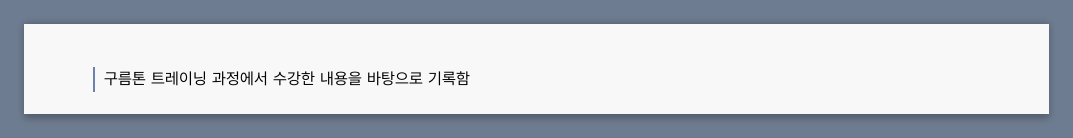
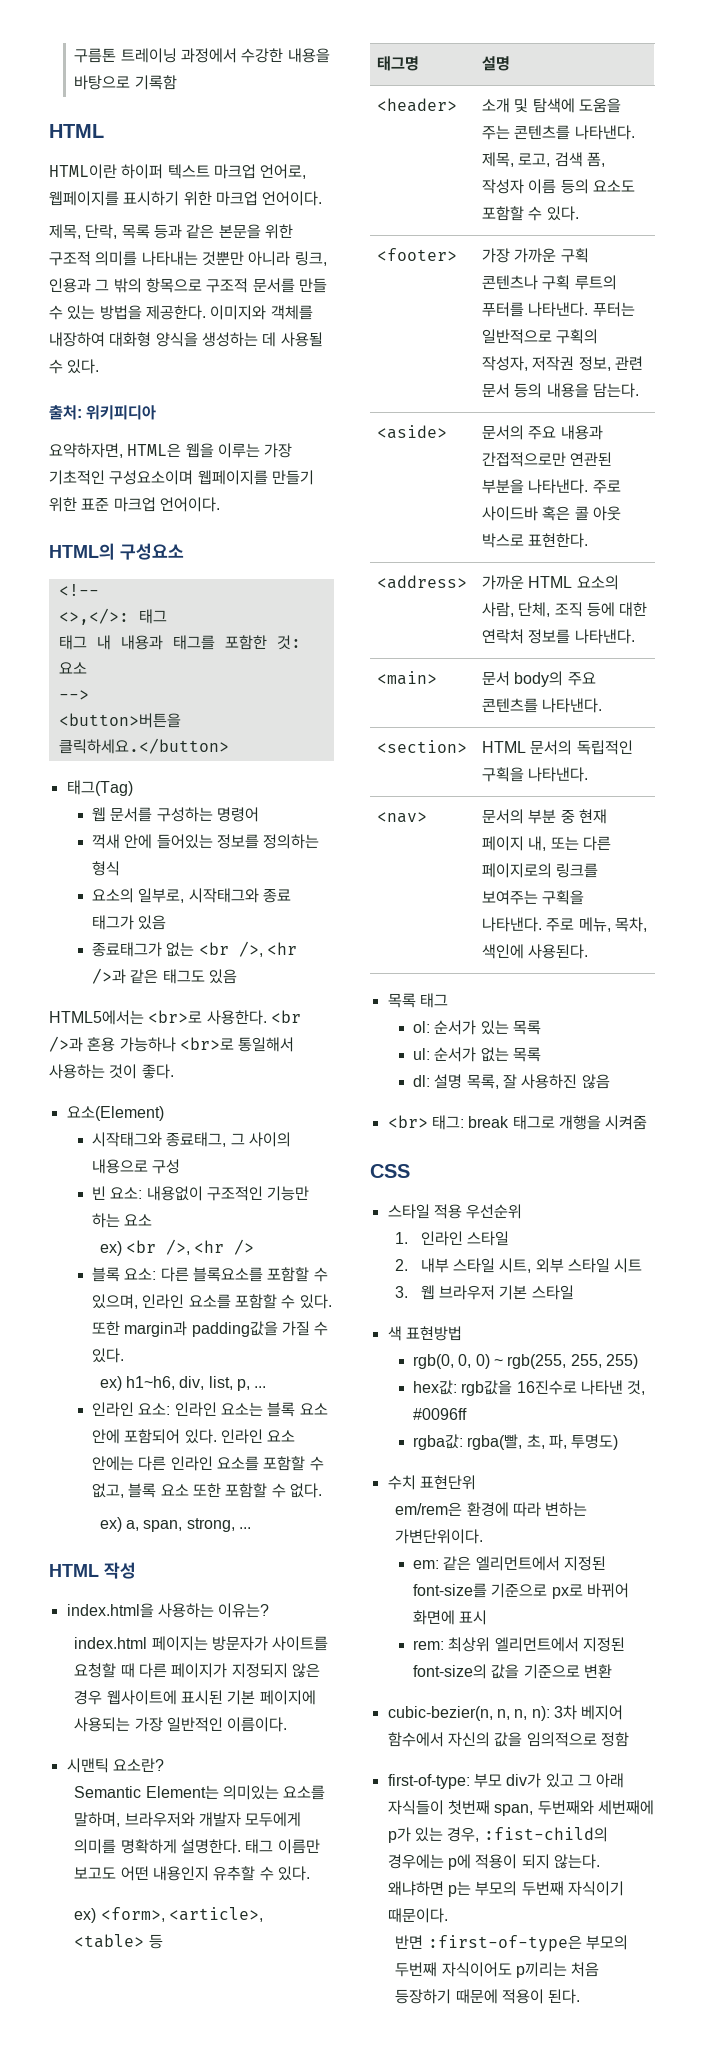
  구름톤 트레이닝 과정에서 수강한 내용을 바탕으로 기록함
+ HTML
+ HTML이란 하이퍼 텍스트 마크업 언어로, 웹페이지를 표시하기 위한 마크업 언어이다.
+ 제목, 단락, 목록 등과 같은 본문을 위한 구조적 의미를 나타내는 것뿐만 아니라 링크, 인용과 그 밖의 항목으로 구조적 문서를 만들 수 있는 방법을 제공한다. 이미지와 객체를 내장하여 대화형 양식을 생성하는 데 사용될 수 있다.
+ 출처: 위키피디아
+ 요약하자면, HTML은 웹을 이루는 가장 기초적인 구성요소이며 웹페이지를 만들기 위한 표준 마크업 언어이다.
+ HTML의 구성요소
+ <!--
+ <>,</>: 태그
+ 태그 내 내용과 태그를 포함한 것: 요소
+ -->
+ <button>버튼을 클릭하세요.</button>
+ 태그(Tag)
+ 웹 문서를 구성하는 명령어
+ 꺽새 안에 들어있는 정보를 정의하는 형식
+ 요소의 일부로, 시작태그와 종료 태그가 있음
+ 종료태그가 없는 <br />, <hr />과 같은 태그도 있음
+ HTML5에서는 <br>로 사용한다. <br />과 혼용 가능하나 <br>로 통일해서 사용하는 것이 좋다.
+ 요소(Element)
+ 시작태그와 종료태그, 그 사이의 내용으로 구성
+ 빈 요소: 내용없이 구조적인 기능만 하는 요소
+ ex) <br />, <hr />
+ 블록 요소: 다른 블록요소를 포함할 수 있으며, 인라인 요소를 포함할 수 있다. 또한 margin과 padding값을 가질 수 있다.
+ ex) h1~h6, div, list, p, ...
+ 인라인 요소: 인라인 요소는 블록 요소 안에 포함되어 있다. 인라인 요소 안에는 다른 인라인 요소를 포함할 수 없고, 블록 요소 또한 포함할 수 없다.
+ ex) a, span, strong, ...
+ HTML 작성
+ index.html을 사용하는 이유는?
+ index.html 페이지는 방문자가 사이트를 요청할 때 다른 페이지가 지정되지 않은 경우 웹사이트에 표시된 기본 페이지에 사용되는 가장 일반적인 이름이다.
+ 시맨틱 요소란?
+ Semantic Element는 의미있는 요소를 말하며, 브라우저와 개발자 모두에게 의미를 명확하게 설명한다. 태그 이름만 보고도 어떤 내용인지 유추할 수 있다.
+ ex) <form>, <article>, <table> 등
+ 태그명 | 설명
+ <header> | 소개 및 탐색에 도움을 주는 콘텐츠를 나타낸다. 제목, 로고, 검색 폼, 작성자 이름 등의 요소도 포함할 수 있다.
+ <footer> | 가장 가까운 구획 콘텐츠나 구획 루트의 푸터를 나타낸다. 푸터는 일반적으로 구획의 작성자, 저작권 정보, 관련 문서 등의 내용을 담는다.
+ <aside> | 문서의 주요 내용과 간접적으로만 연관된 부분을 나타낸다. 주로 사이드바 혹은 콜 아웃 박스로 표현한다.
+ <address> | 가까운 HTML 요소의 사람, 단체, 조직 등에 대한 연락처 정보를 나타낸다.
+ <main> | 문서 body의 주요 콘텐츠를 나타낸다.
+ <section> | HTML 문서의 독립적인 구획을 나타낸다.
+ <nav> | 문서의 부분 중 현재 페이지 내, 또는 다른 페이지로의 링크를 보여주는 구획을 나타낸다. 주로 메뉴, 목차, 색인에 사용된다.
+ 목록 태그
+ ol: 순서가 있는 목록
+ ul: 순서가 없는 목록
+ dl: 설명 목록, 잘 사용하진 않음
+ <br> 태그: break 태그로 개행을 시켜줌
+ CSS
+ 스타일 적용 우선순위
+ 1. 인라인 스타일
+ 2. 내부 스타일 시트, 외부 스타일 시트
+ 3. 웹 브라우저 기본 스타일
+ 색 표현방법
+ rgb(0, 0, 0) ~ rgb(255, 255, 255)
+ hex값: rgb값을 16진수로 나타낸 것, #0096ff
+ rgba값: rgba(빨, 초, 파, 투명도)
+ 수치 표현단위
+ em/rem은 환경에 따라 변하는 가변단위이다.
+ em: 같은 엘리먼트에서 지정된 font-size를 기준으로 px로 바뀌어 화면에 표시
+ rem: 최상위 엘리먼트에서 지정된 font-size의 값을 기준으로 변환
+ cubic-bezier(n, n, n, n): 3차 베지어 함수에서 자신의 값을 임의적으로 정함
+ first-of-type: 부모 div가 있고 그 아래 자식들이 첫번째 span, 두번째와 세번째에 p가 있는 경우, :fist-child의 경우에는 p에 적용이 되지 않는다. 왜냐하면 p는 부모의 두번째 자식이기 때문이다.
+ 반면 :first-of-type은 부모의 두번째 자식이어도 p끼리는 처음 등장하기 때문에 적용이 된다.

